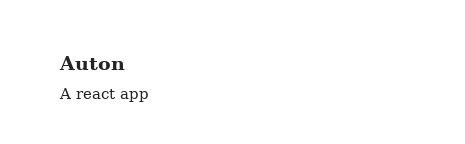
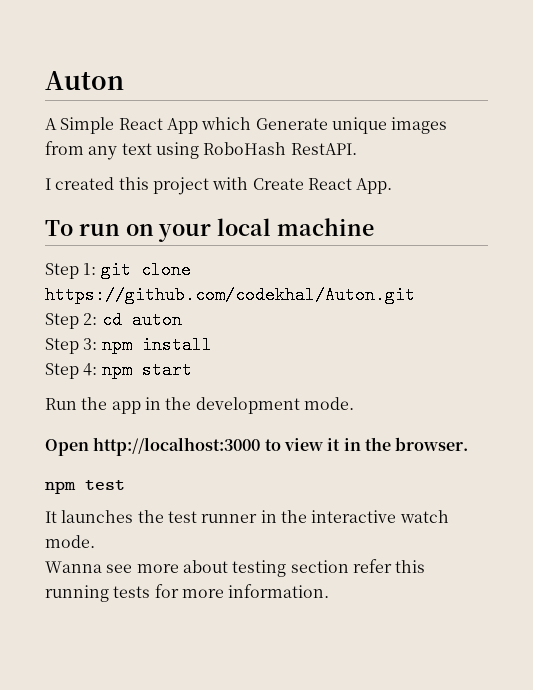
- A react app
+ A Simple React App which Generate unique images from any text using RoboHash RestAPI.
+ I created this project with Create React App.
+ To run on your local machine
+ Step 1: git clone https://github.com/codekhal/Auton.git
+ Step 2: cd auton
+ Step 3: npm install
+ Step 4: npm start
+ Run the app in the development mode.
+ Open http://localhost:3000 to view it in the browser.
+ npm test
+ It launches the test runner in the interactive watch mode.
+ Wanna see more about testing section refer this running tests for more information.

